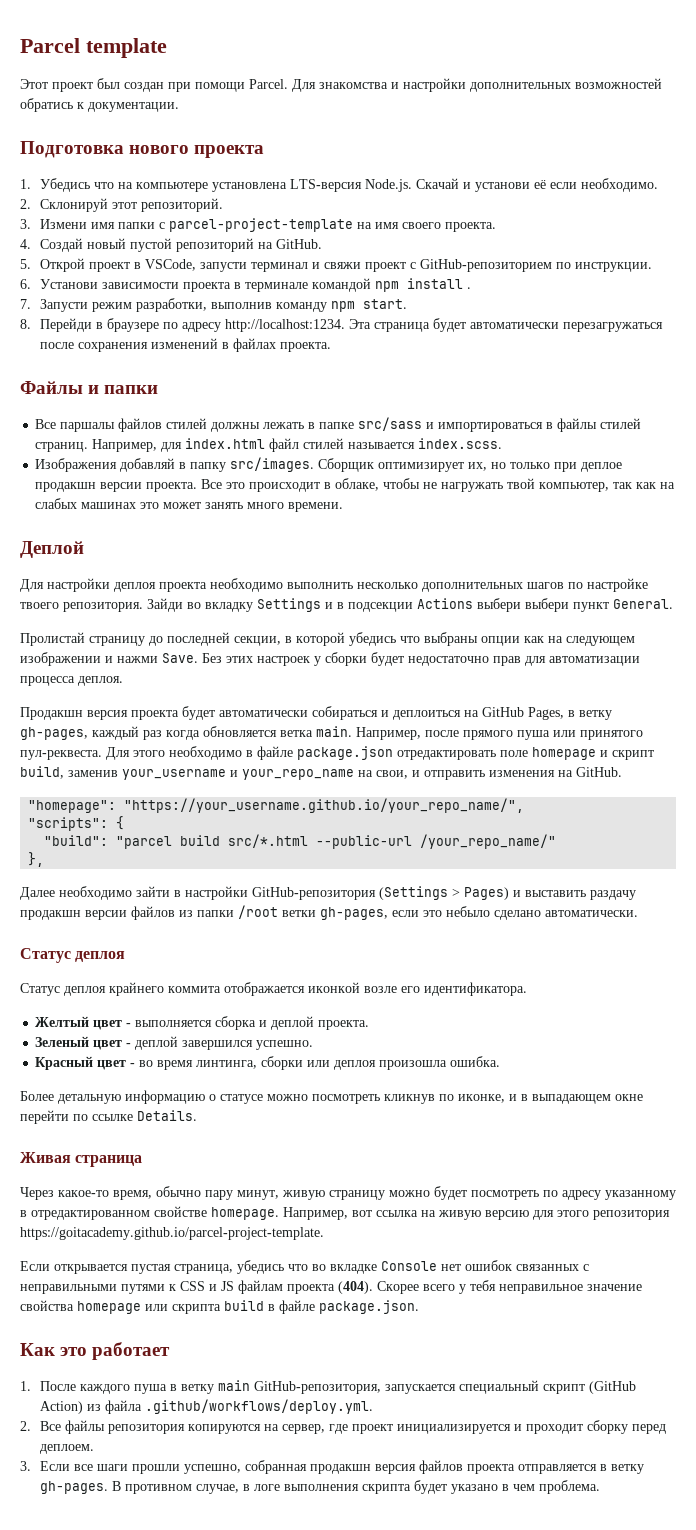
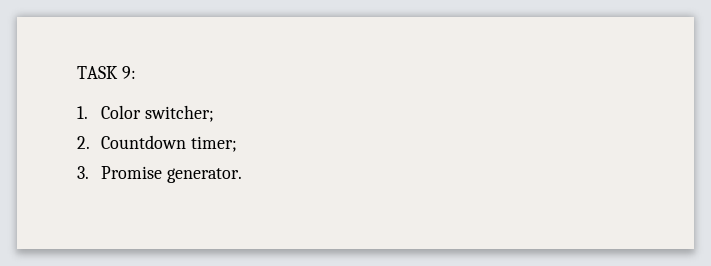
- Parcel template
- Этот проект был создан при помощи Parcel. Для знакомства и настройки дополнительных возможностей обратись к документации.
- Подготовка нового проекта
- 1. Убедись что на компьютере установлена LTS-версия Node.js. Скачай и установи её если необходимо.
- 2. Склонируй этот репозиторий.
- 3. Измени имя папки с parcel-project-template на имя своего проекта.
- 4. Создай новый пустой репозиторий на GitHub.
- 5. Открой проект в VSCode, запусти терминал и свяжи проект с GitHub-репозиторием по инструкции.
- 6. Установи зависимости проекта в терминале командой npm install .
- 7. Запусти режим разработки, выполнив команду npm start.
- 8. Перейди в браузере по адресу http://localhost:1234. Эта страница будет автоматически перезагружаться после сохранения изменений в файлах проекта.
- Файлы и папки
- Все паршалы файлов стилей должны лежать в папке src/sass и импортироваться в файлы стилей страниц. Например, для index.html файл стилей называется index.scss.
- Изображения добавляй в папку src/images. Сборщик оптимизирует их, но только при деплое продакшн версии проекта. Все это происходит в облаке, чтобы не нагружать твой компьютер, так как на слабых машинах это может занять много времени.
- Деплой
- Для настройки деплоя проекта необходимо выполнить несколько дополнительных шагов по настройке твоего репозитория. Зайди во вкладку Settings и в подсекции Actions выбери выбери пункт General.
- Пролистай страницу до последней секции, в которой убедись что выбраны опции как на следующем изображении и нажми Save. Без этих настроек у сборки будет недостаточно прав для автоматизации процесса деплоя.
- Продакшн версия проекта будет автоматически собираться и деплоиться на GitHub Pages, в ветку gh-pages, каждый раз когда обновляется ветка main. Например, после прямого пуша или принятого пул-реквеста. Для этого необходимо в файле package.json отредактировать поле homepage и скрипт build, заменив your_username и your_repo_name на свои, и отправить изменения на GitHub.
- "homepage": "https://your_username.github.io/your_repo_name/",
- "scripts": {
- "build": "parcel build src/*.html --public-url /your_repo_name/"
- },
- Далее необходимо зайти в настройки GitHub-репозитория (Settings > Pages) и выставить раздачу продакшн версии файлов из папки /root ветки gh-pages, если это небыло сделано автоматически.
- Статус деплоя
- Статус деплоя крайнего коммита отображается иконкой возле его идентификатора.
- Желтый цвет - выполняется сборка и деплой проекта.
- Зеленый цвет - деплой завершился успешно.
- Красный цвет - во время линтинга, сборки или деплоя произошла ошибка.
- Более детальную информацию о статусе можно посмотреть кликнув по иконке, и в выпадающем окне перейти по ссылке Details.
- Живая страница
- Через какое-то время, обычно пару минут, живую страницу можно будет посмотреть по адресу указанному в отредактированном свойстве homepage. Например, вот ссылка на живую версию для этого репозитория https://goitacademy.github.io/parcel-project-template.
- Если открывается пустая страница, убедись что во вкладке Console нет ошибок связанных с неправильными путями к CSS и JS файлам проекта (404). Скорее всего у тебя неправильное значение свойства homepage или скрипта build в файле package.json.
- Как это работает
- 1. После каждого пуша в ветку main GitHub-репозитория, запускается специальный скрипт (GitHub Action) из файла .github/workflows/deploy.yml.
- 2. Все файлы репозитория копируются на сервер, где проект инициализируется и проходит сборку перед деплоем.
- 3. Если все шаги прошли успешно, собранная продакшн версия файлов проекта отправляется в ветку gh-pages. В противном случае, в логе выполнения скрипта будет указано в чем проблема.
+ TASK 9:
+ 1. Color switcher;
+ 2. Countdown timer;
+ 3. Promise generator.

